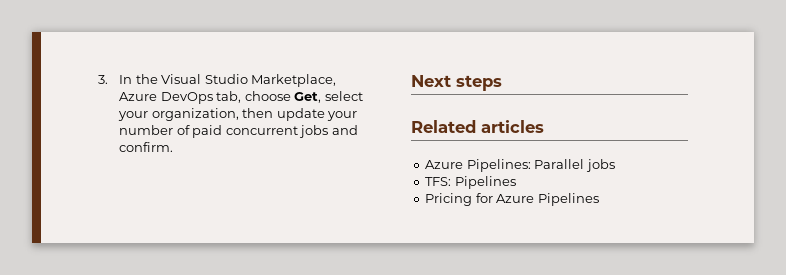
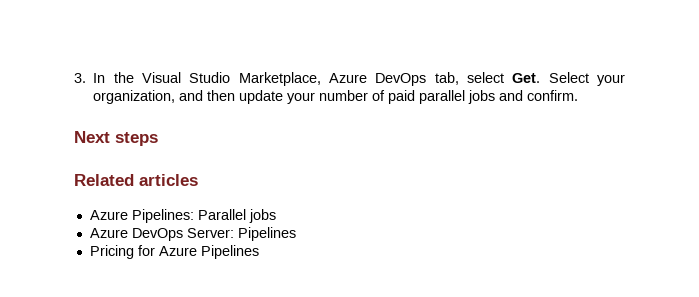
- 3. In the Visual Studio Marketplace, Azure DevOps tab, choose Get, select your organization, then update your number of paid concurrent jobs and confirm.
+ 3. In the Visual Studio Marketplace, Azure DevOps tab, select Get. Select your organization, and then update your number of paid parallel jobs and confirm.
- TFS: Pipelines
+ Azure DevOps Server: Pipelines

